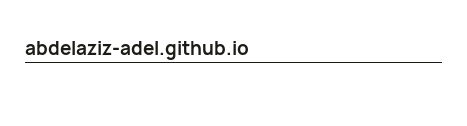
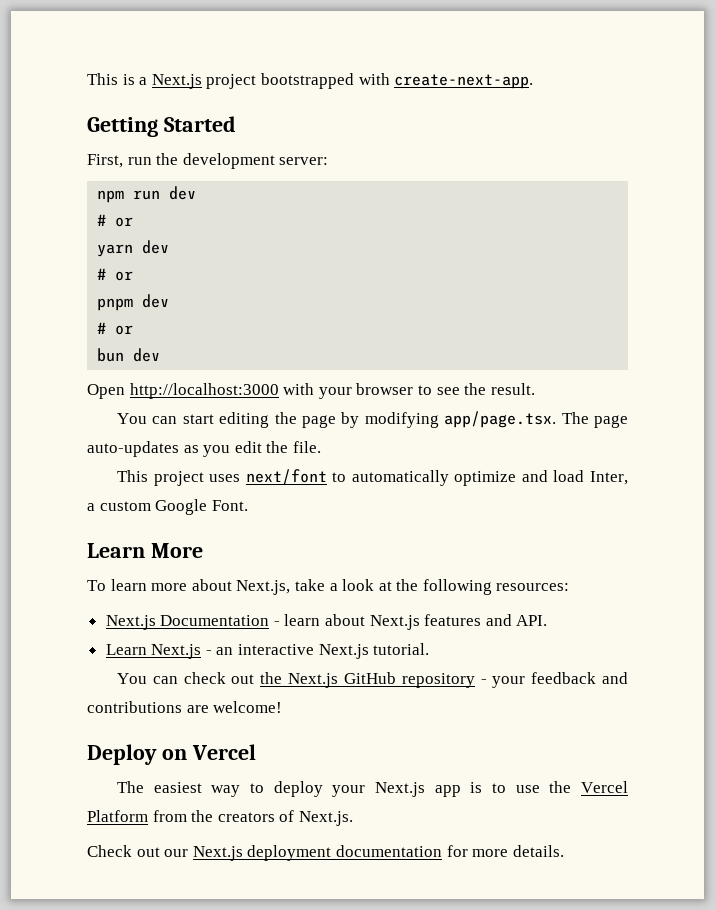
- abdelaziz-adel.github.io
+ This is a Next.js project bootstrapped with create-next-app.
+ Getting Started
+ First, run the development server:
+ npm run dev
+ # or
+ yarn dev
+ # or
+ pnpm dev
+ # or
+ bun dev
+ Open http://localhost:3000 with your browser to see the result.
+ You can start editing the page by modifying app/page.tsx. The page auto-updates as you edit the file.
+ This project uses next/font to automatically optimize and load Inter, a custom Google Font.
+ Learn More
+ To learn more about Next.js, take a look at the following resources:
+ Next.js Documentation - learn about Next.js features and API.
+ Learn Next.js - an interactive Next.js tutorial.
+ You can check out the Next.js GitHub repository - your feedback and contributions are welcome!
+ Deploy on Vercel
+ The easiest way to deploy your Next.js app is to use the Vercel Platform from the creators of Next.js.
+ Check out our Next.js deployment documentation for more details.

